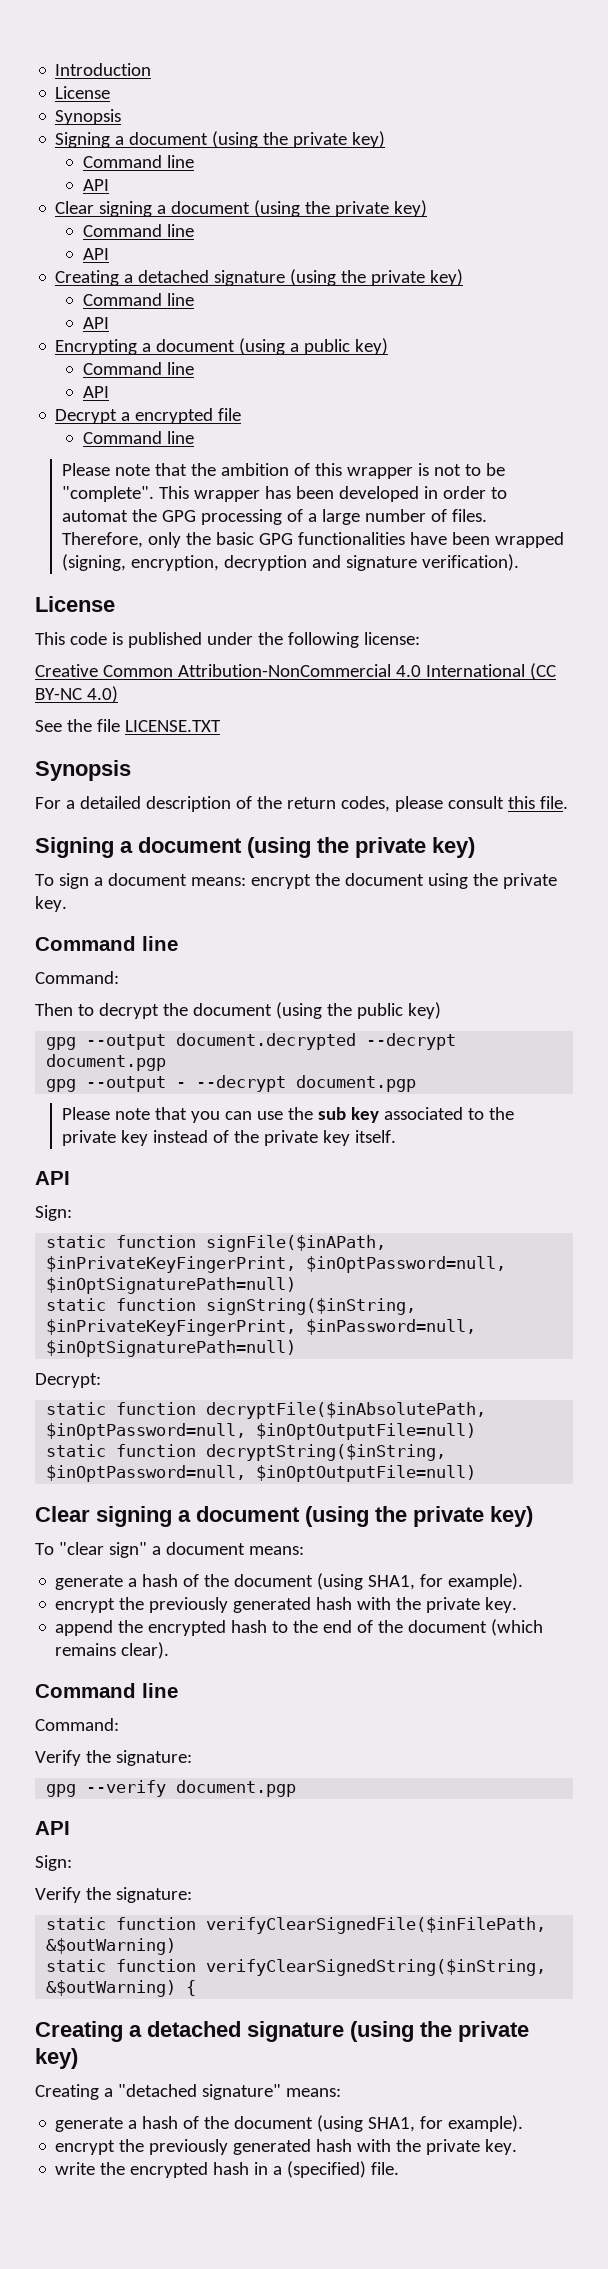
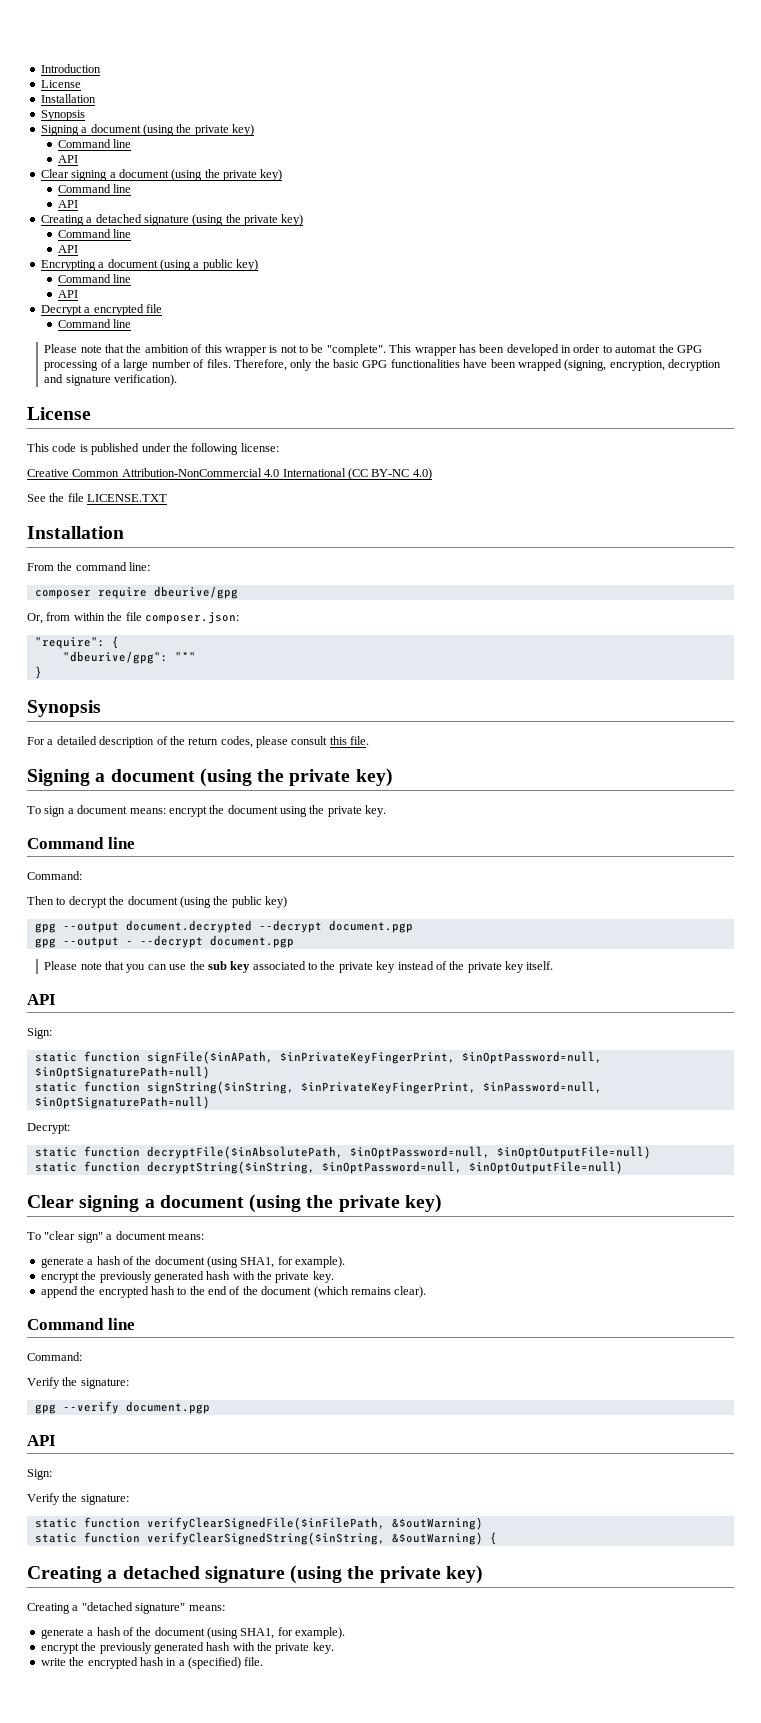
  Introduction
  License
+ Installation
  See the file LICENSE.TXT
+ Installation
+ From the command line:
+ composer require dbeurive/gpg
+ Or, from within the file composer.json:
+ "require": {
+ "dbeurive/gpg": "*"
+ }

